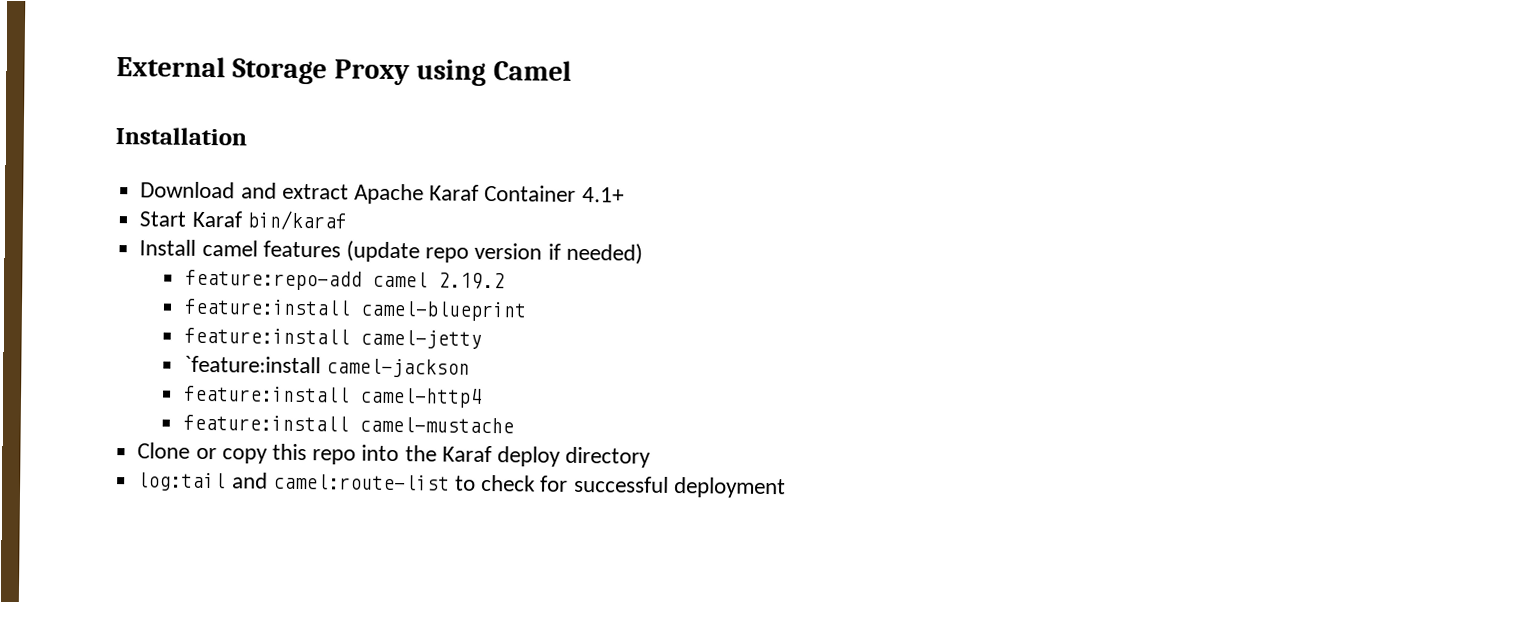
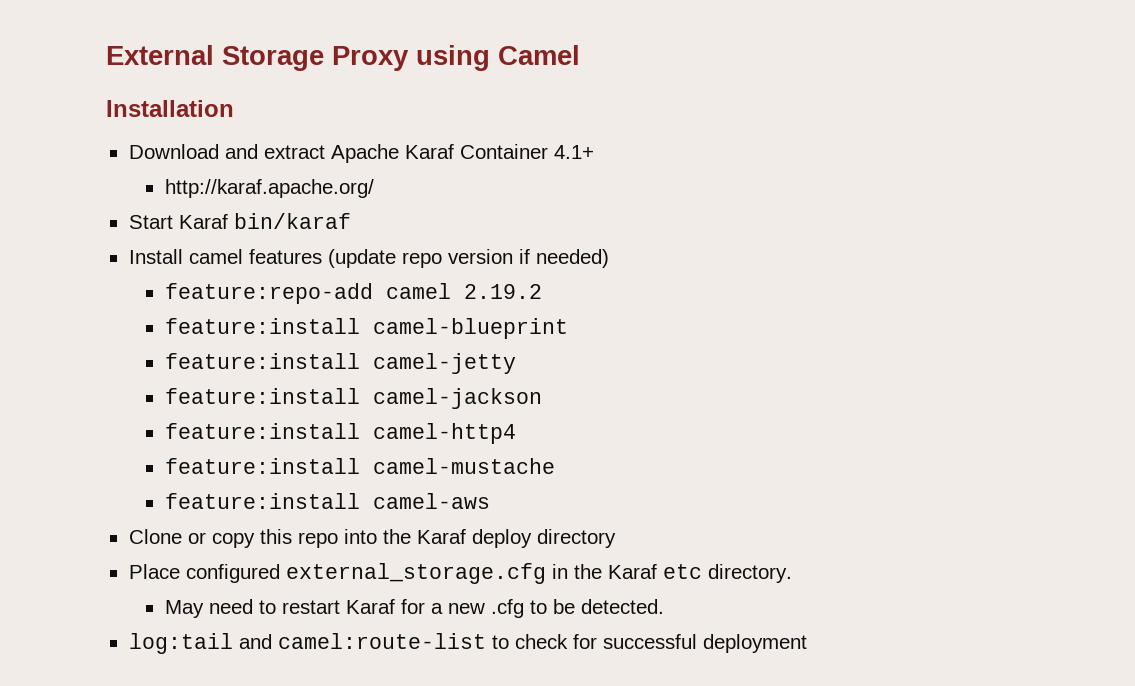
+ http://karaf.apache.org/
- `feature:install camel-jackson
+ feature:install camel-jackson
+ feature:install camel-aws
+ Place configured external_storage.cfg in the Karaf etc directory.
+ May need to restart Karaf for a new .cfg to be detected.

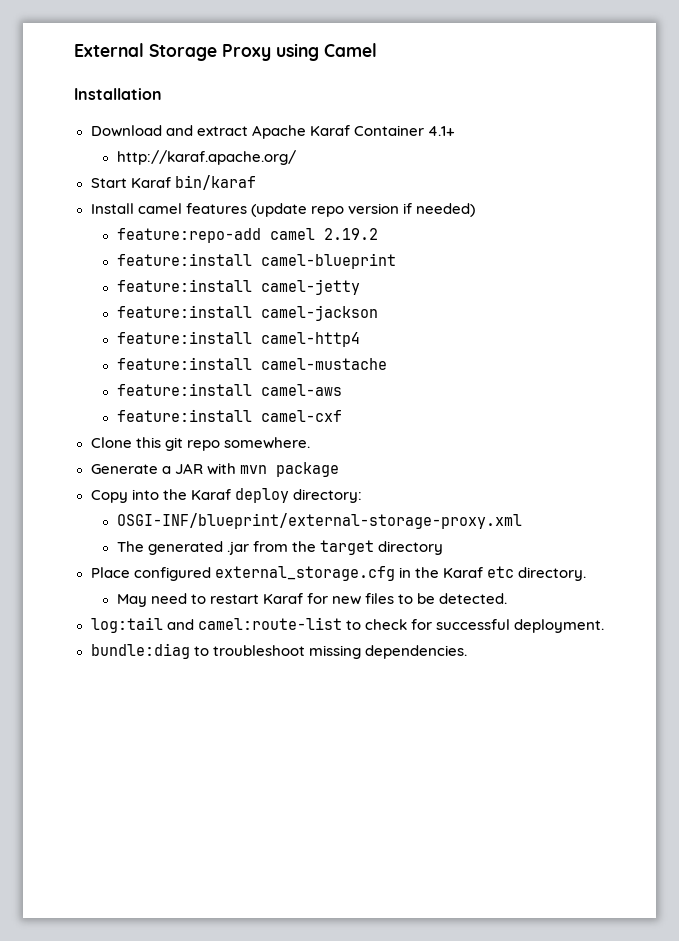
+ feature:install camel-cxf
- Clone or copy this repo into the Karaf deploy directory
+ Clone this git repo somewhere.
+ Generate a JAR with mvn package
+ Copy into the Karaf deploy directory:
+ OSGI-INF/blueprint/external-storage-proxy.xml
+ The generated .jar from the target directory
- May need to restart Karaf for a new .cfg to be detected.
+ May need to restart Karaf for new files to be detected.
- log:tail and camel:route-list to check for successful deployment
+ log:tail and camel:route-list to check for successful deployment.
+ bundle:diag to troubleshoot missing dependencies.

